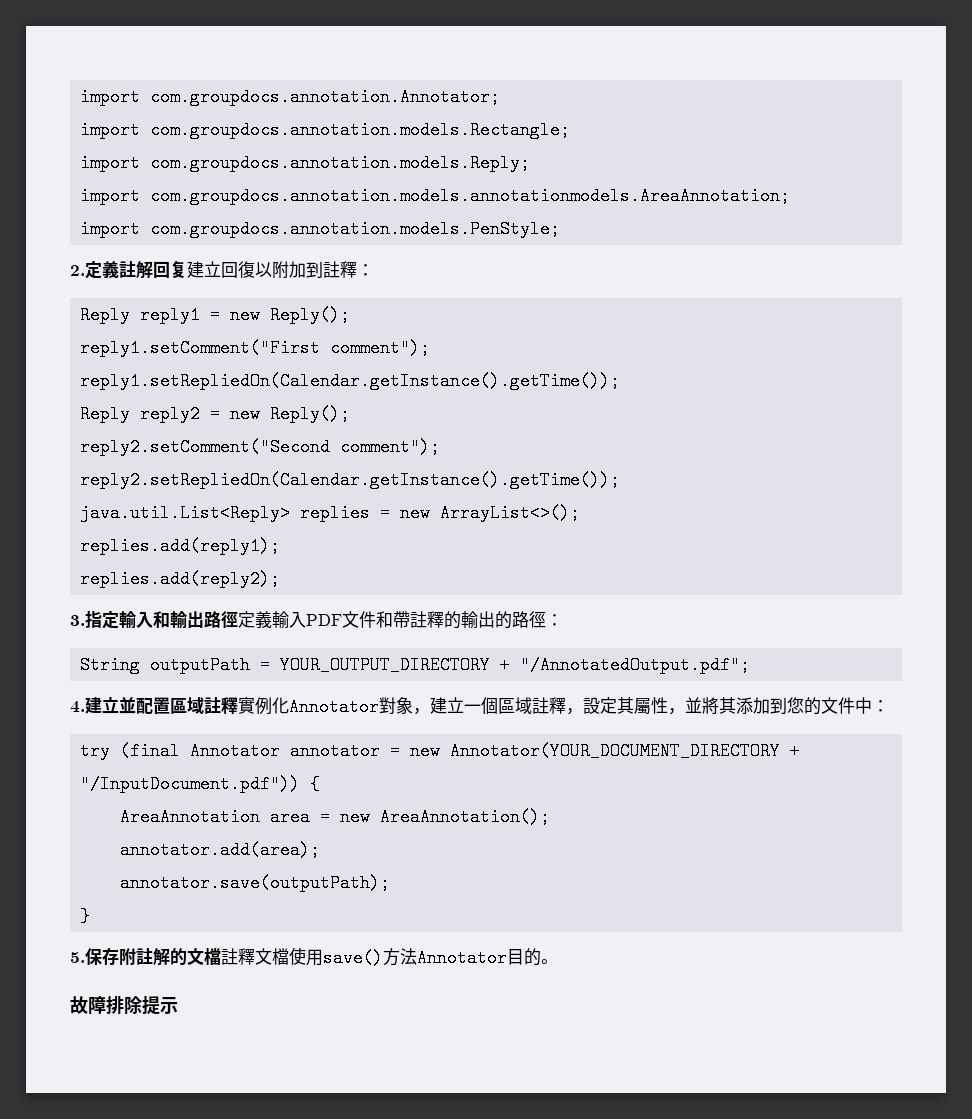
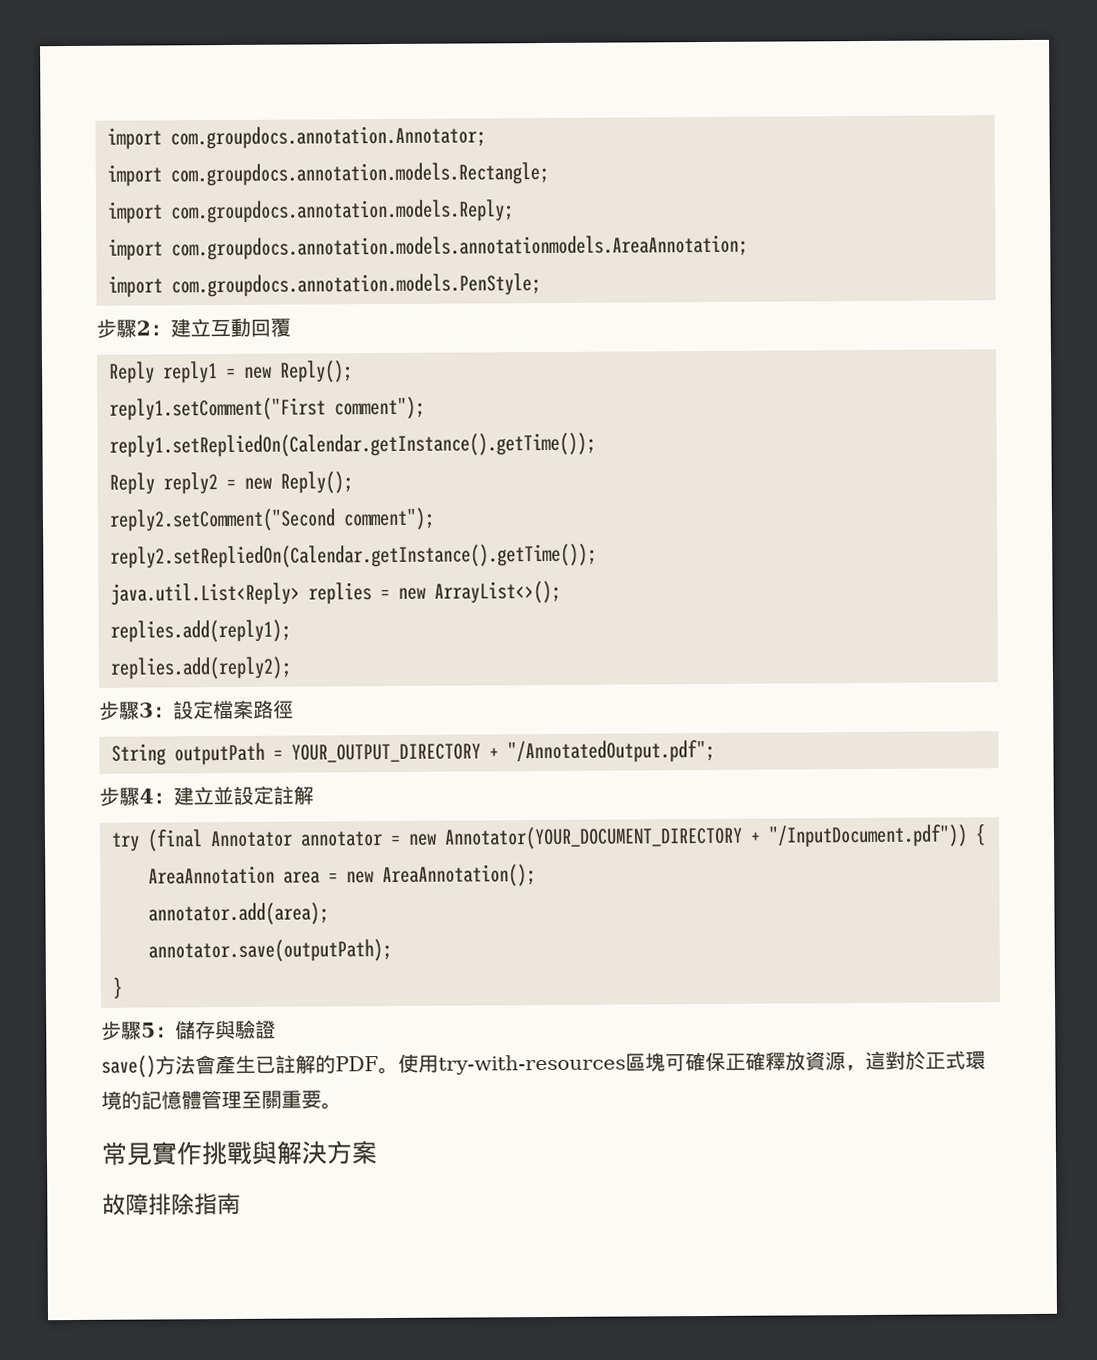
- 2.定義註解回复建立回復以附加到註釋：
+ 步驟2：建立互動回覆
- 3.指定輸入和輸出路徑定義輸入PDF文件和帶註釋的輸出的路徑：
+ 步驟3：設定檔案路徑
- 4.建立並配置區域註釋實例化Annotator對象，建立一個區域註釋，設定其屬性，並將其添加到您的文件中：
+ 步驟4：建立並設定註解
- 5.保存附註解的文檔註釋文檔使用save()方法Annotator目的。
+ 步驟5：儲存與驗證
+ save()方法會產生已註解的PDF。使用try‑with‑resources區塊可確保正確釋放資源，這對於正式環境的記憶體管理至關重要。
+ 常見實作挑戰與解決方案
- 故障排除提示
+ 故障排除指南

